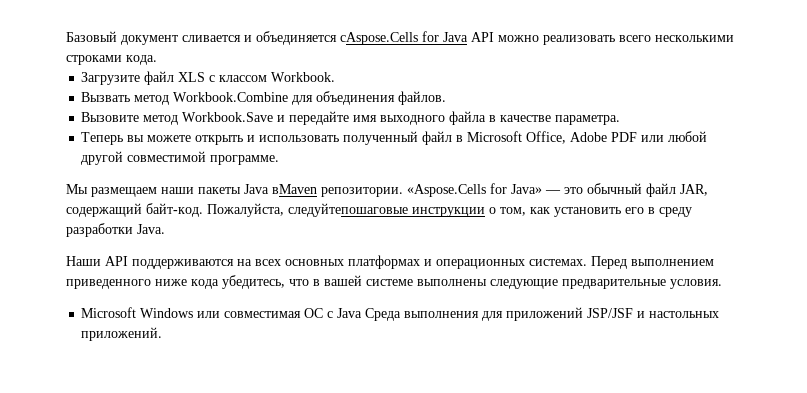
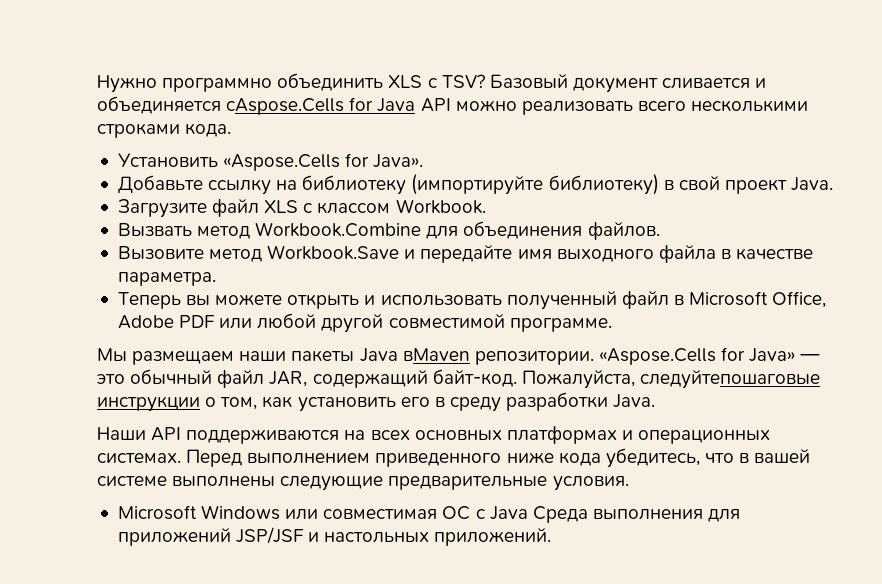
+ Нужно программно объединить XLS с TSV?
+ Установить «Aspose.Cells for Java».
+ Добавьте ссылку на библиотеку (импортируйте библиотеку) в свой проект Java.

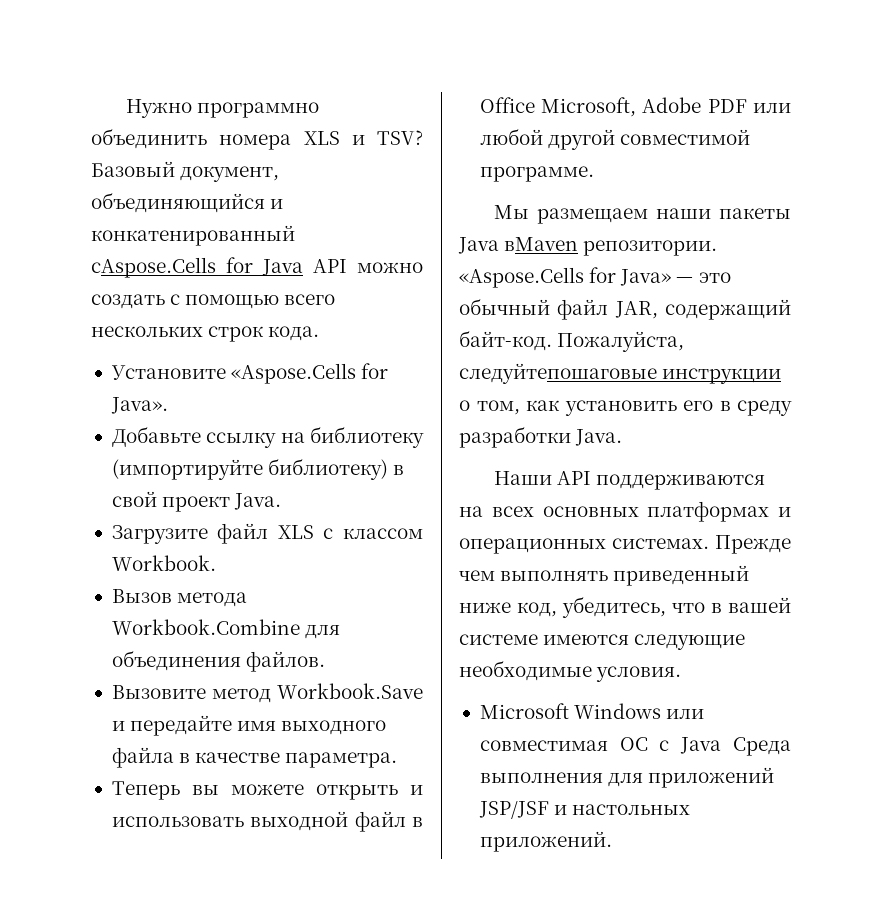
- Нужно программно объединить XLS с TSV? Базовый документ сливается и объединяется сAspose.Cells for Java API можно реализовать всего несколькими строками кода.
+ Нужно программно объединить номера XLS и TSV? Базовый документ, объединяющийся и конкатенированный сAspose.Cells for Java API можно создать с помощью всего нескольких строк кода.
- Установить «Aspose.Cells for Java».
+ Установите «Aspose.Cells for Java».
- Вызвать метод Workbook.Combine для объединения файлов.
+ Вызов метода Workbook.Combine для объединения файлов.
- Теперь вы можете открыть и использовать полученный файл в Microsoft Office, Adobe PDF или любой другой совместимой программе.
+ Теперь вы можете открыть и использовать выходной файл в Office Microsoft, Adobe PDF или любой другой совместимой программе.
- Перед выполнением приведенного ниже кода убедитесь, что в вашей системе выполнены следующие предварительные условия.
+ Прежде чем выполнять приведенный ниже код, убедитесь, что в вашей системе имеются следующие необходимые условия.

